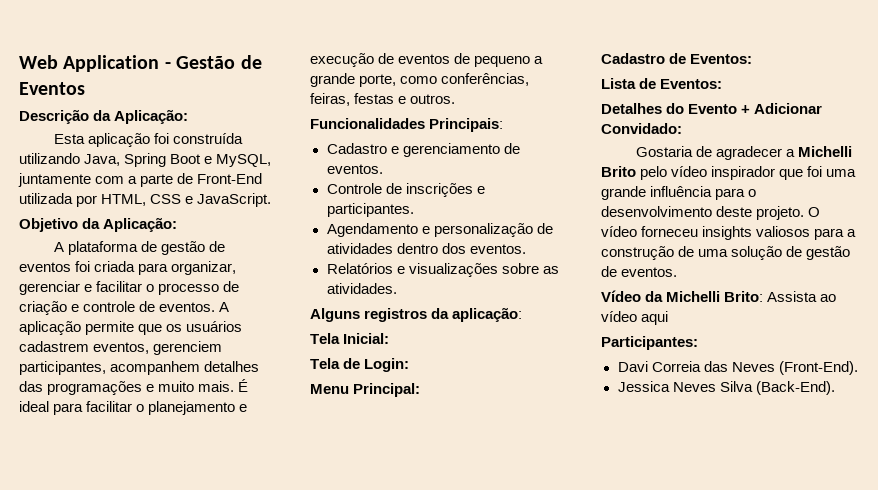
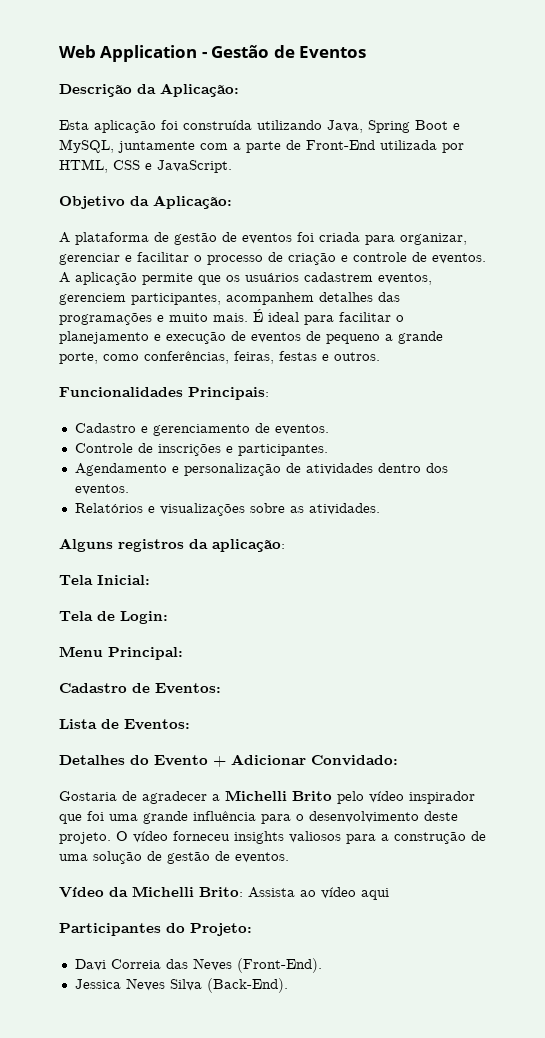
- Participantes:
+ Participantes do Projeto:

